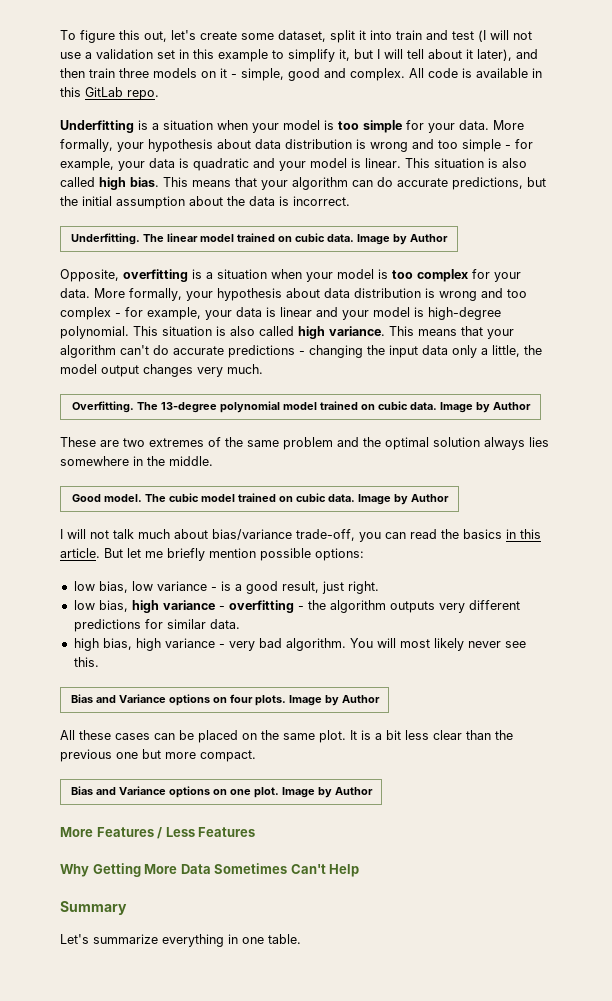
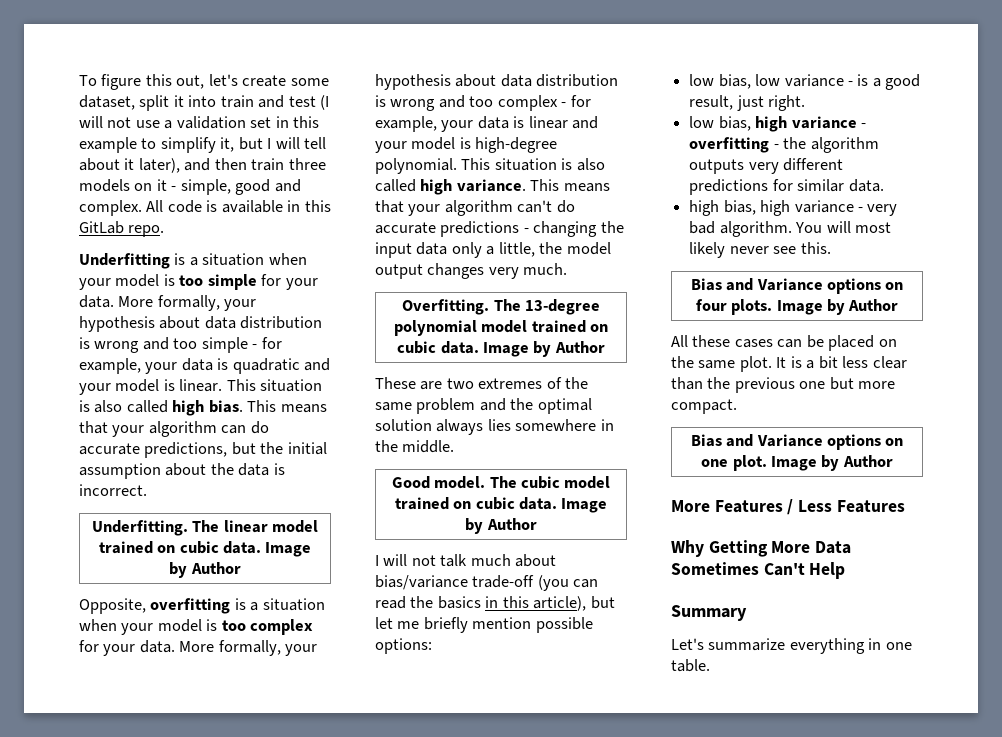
- I will not talk much about bias/variance trade-off, you can read the basics in this article. But let me briefly mention possible options:
+ I will not talk much about bias/variance trade-off (you can read the basics in this article), but let me briefly mention possible options:

